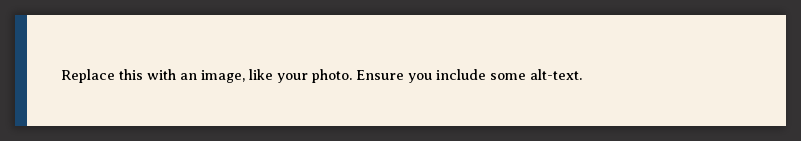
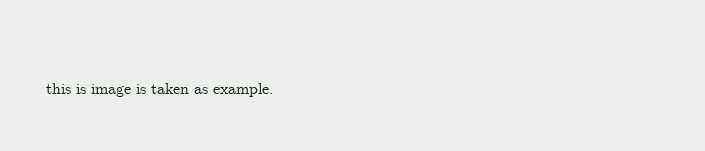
- Replace this with an image, like your photo. Ensure you include some alt-text.
+ this is image is taken as example.

